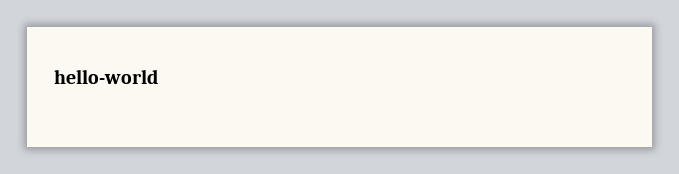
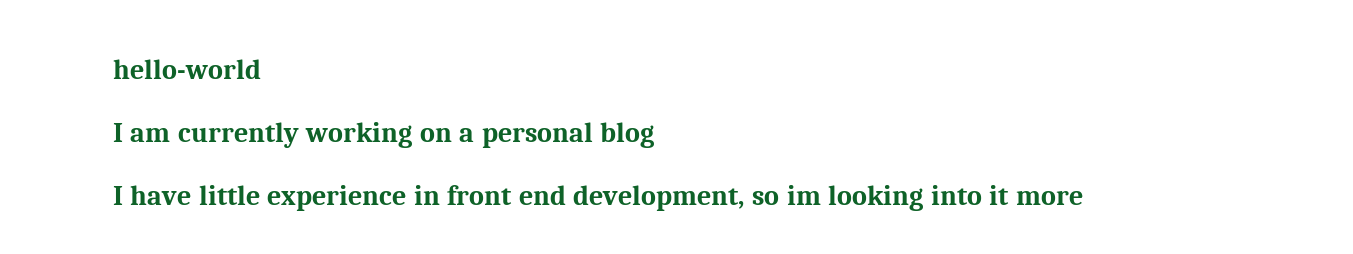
+ I am currently working on a personal blog
+ I have little experience in front end development, so im looking into it more

